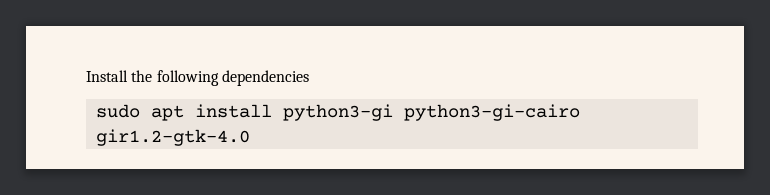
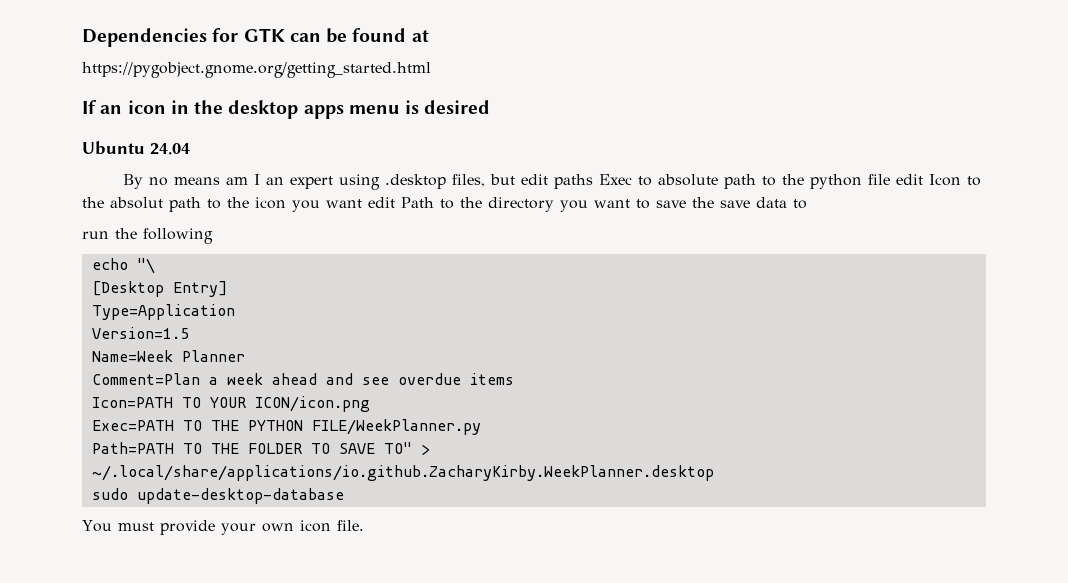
- Install the following dependencies
- sudo apt install python3-gi python3-gi-cairo gir1.2-gtk-4.0
+ Dependencies for GTK can be found at
+ https://pygobject.gnome.org/getting_started.html
+ If an icon in the desktop apps menu is desired
+ Ubuntu 24.04
+ By no means am I an expert using .desktop files, but edit paths Exec to absolute path to the python file edit Icon to the absolut path to the icon you want edit Path to the directory you want to save the save data to
+ run the following
+ echo "\
+ [Desktop Entry]
+ Type=Application
+ Version=1.5
+ Name=Week Planner
+ Comment=Plan a week ahead and see overdue items
+ Icon=PATH TO YOUR ICON/icon.png
+ Exec=PATH TO THE PYTHON FILE/WeekPlanner.py
+ Path=PATH TO THE FOLDER TO SAVE TO" > ~/.local/share/applications/io.github.ZacharyKirby.WeekPlanner.desktop
+ sudo update-desktop-database
+ You must provide your own icon file.

